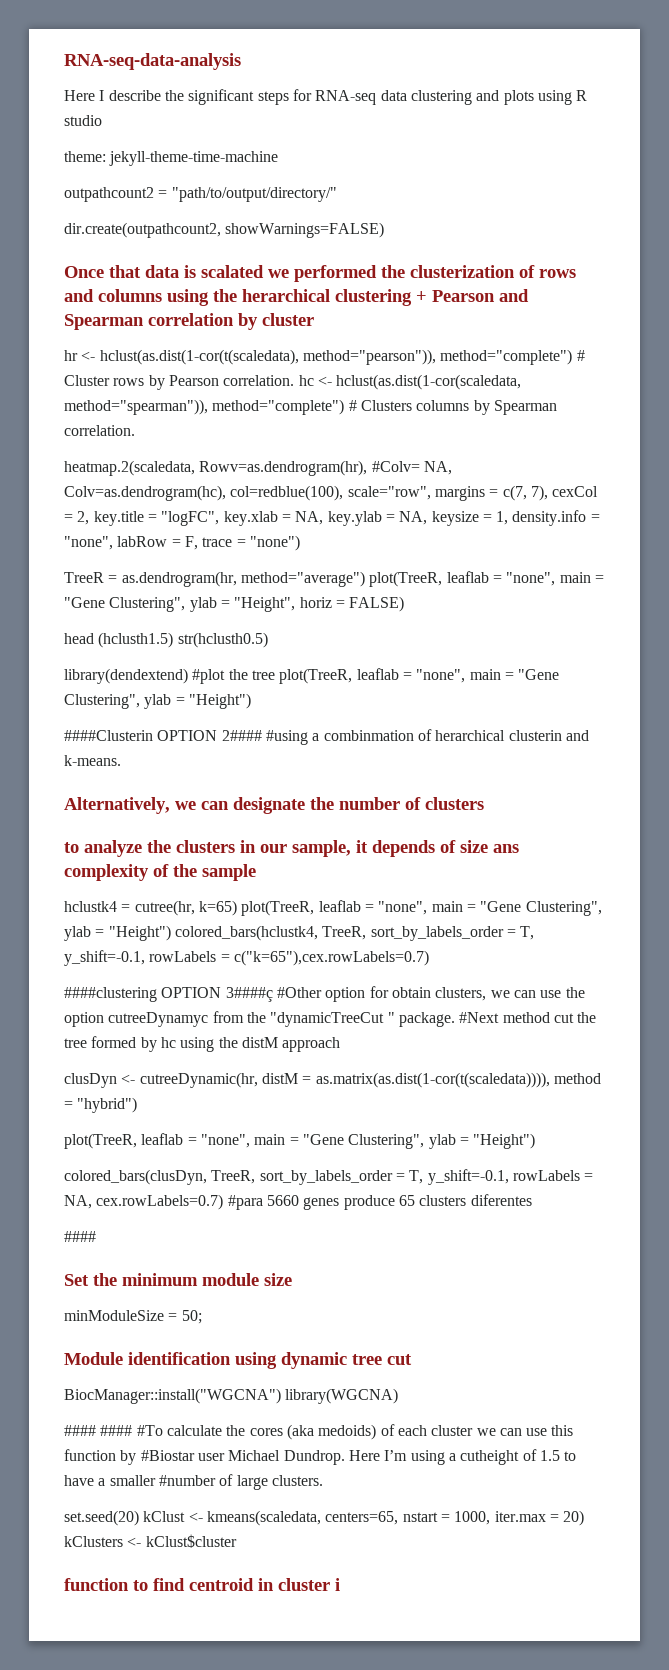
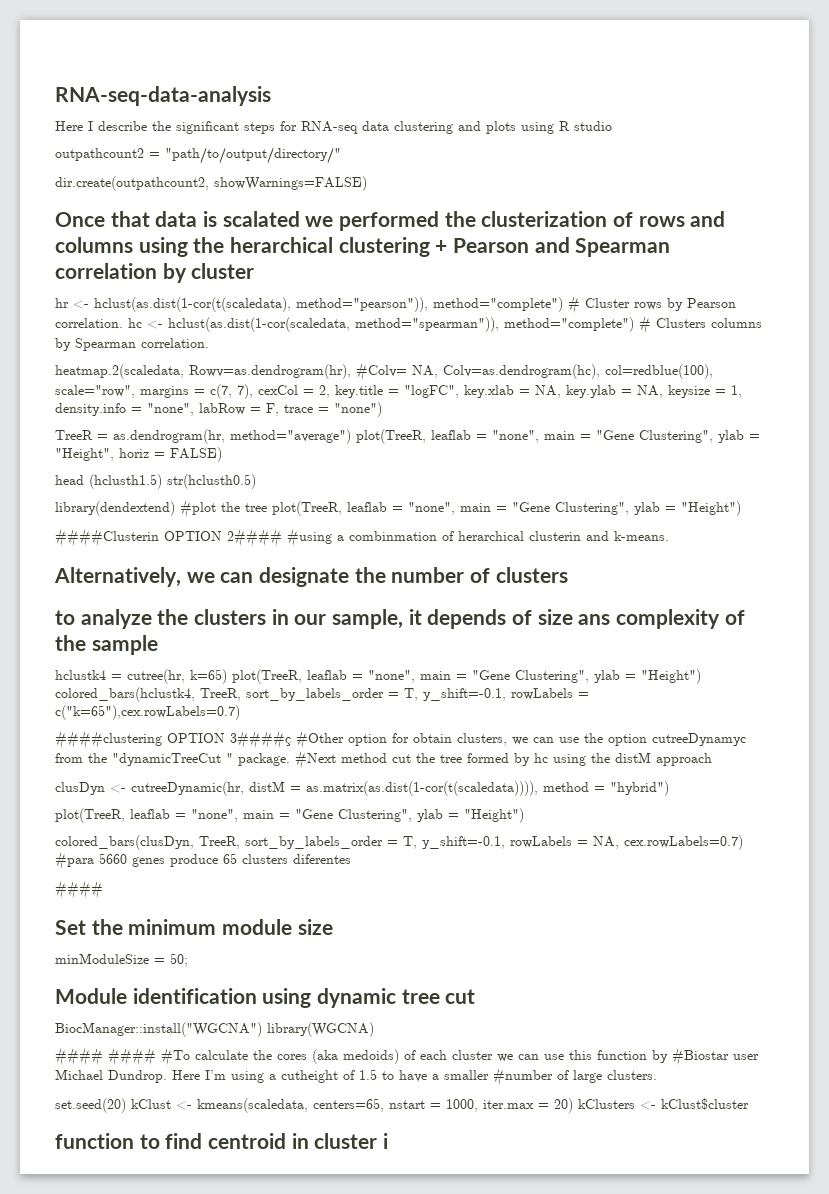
- theme: jekyll-theme-time-machine

